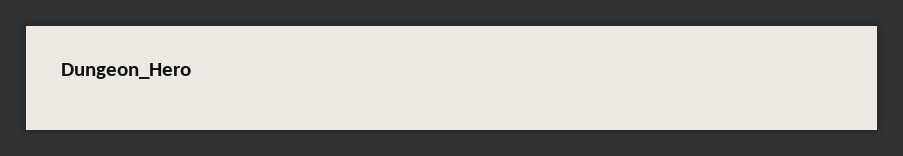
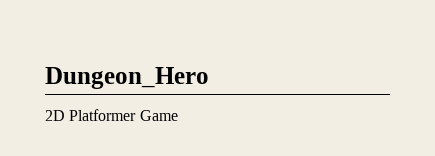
+ 2D Platformer Game

